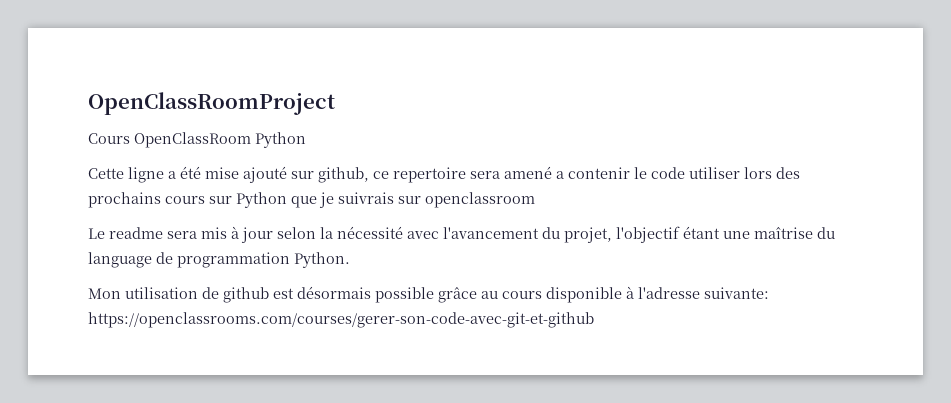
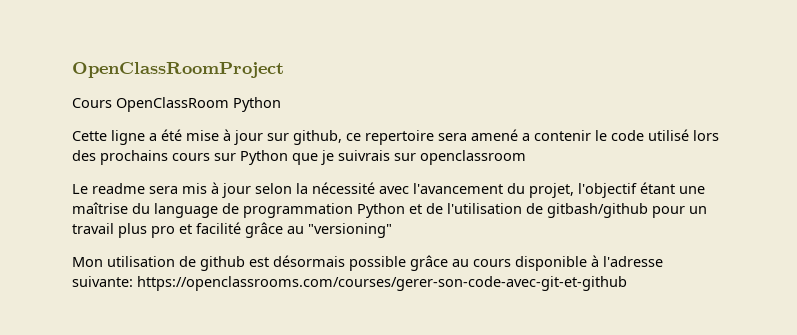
- Cette ligne a été mise ajouté sur github, ce repertoire sera amené a contenir le code utiliser lors des prochains cours sur Python que je suivrais sur openclassroom
+ Cette ligne a été mise à jour sur github, ce repertoire sera amené a contenir le code utilisé lors des prochains cours sur Python que je suivrais sur openclassroom
- Le readme sera mis à jour selon la nécessité avec l'avancement du projet, l'objectif étant une maîtrise du language de programmation Python.
+ Le readme sera mis à jour selon la nécessité avec l'avancement du projet, l'objectif étant une maîtrise du language de programmation Python et de l'utilisation de gitbash/github pour un travail plus pro et facilité grâce au "versioning"

